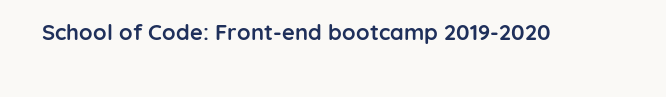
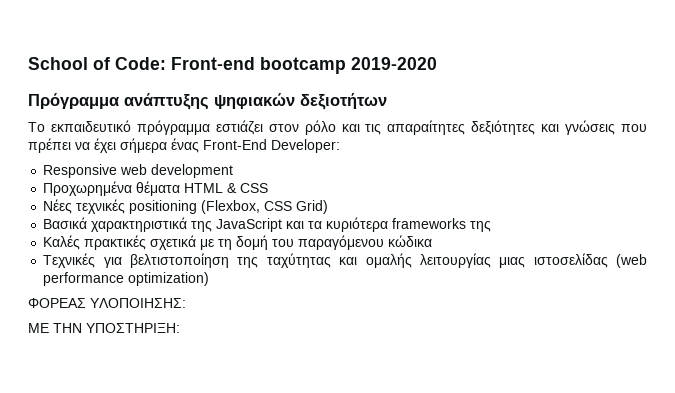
+ Πρόγραμμα ανάπτυξης ψηφιακών δεξιοτήτων
+ Το εκπαιδευτικό πρόγραμμα εστιάζει στον ρόλο και τις απαραίτητες δεξιότητες και γνώσεις που πρέπει να έχει σήμερα ένας Front-End Developer:
+ Responsive web development
+ Προχωρημένα θέματα HTML & CSS
+ Νέες τεχνικές positioning (Flexbox, CSS Grid)
+ Βασικά χαρακτηριστικά της JavaScript και τα κυριότερα frameworks της
+ Καλές πρακτικές σχετικά με τη δομή του παραγόμενου κώδικα
+ Τεχνικές για βελτιστοποίηση της ταχύτητας και ομαλής λειτουργίας μιας ιστοσελίδας (web performance optimization)
+ ΦΟΡΕΑΣ ΥΛΟΠΟΙΗΣΗΣ:
+ ΜΕ ΤΗΝ ΥΠΟΣΤΗΡΙΞΗ:

